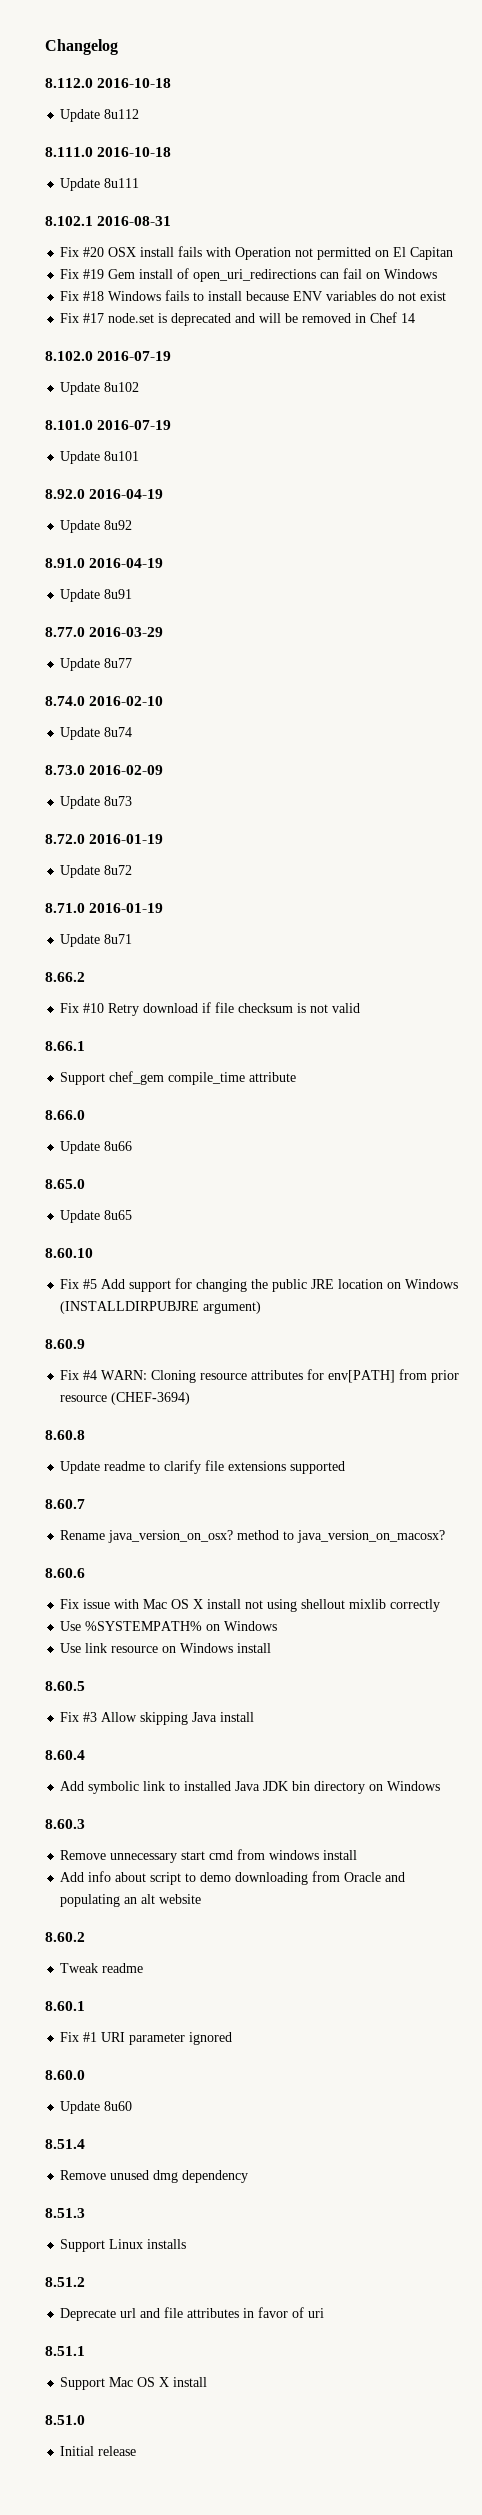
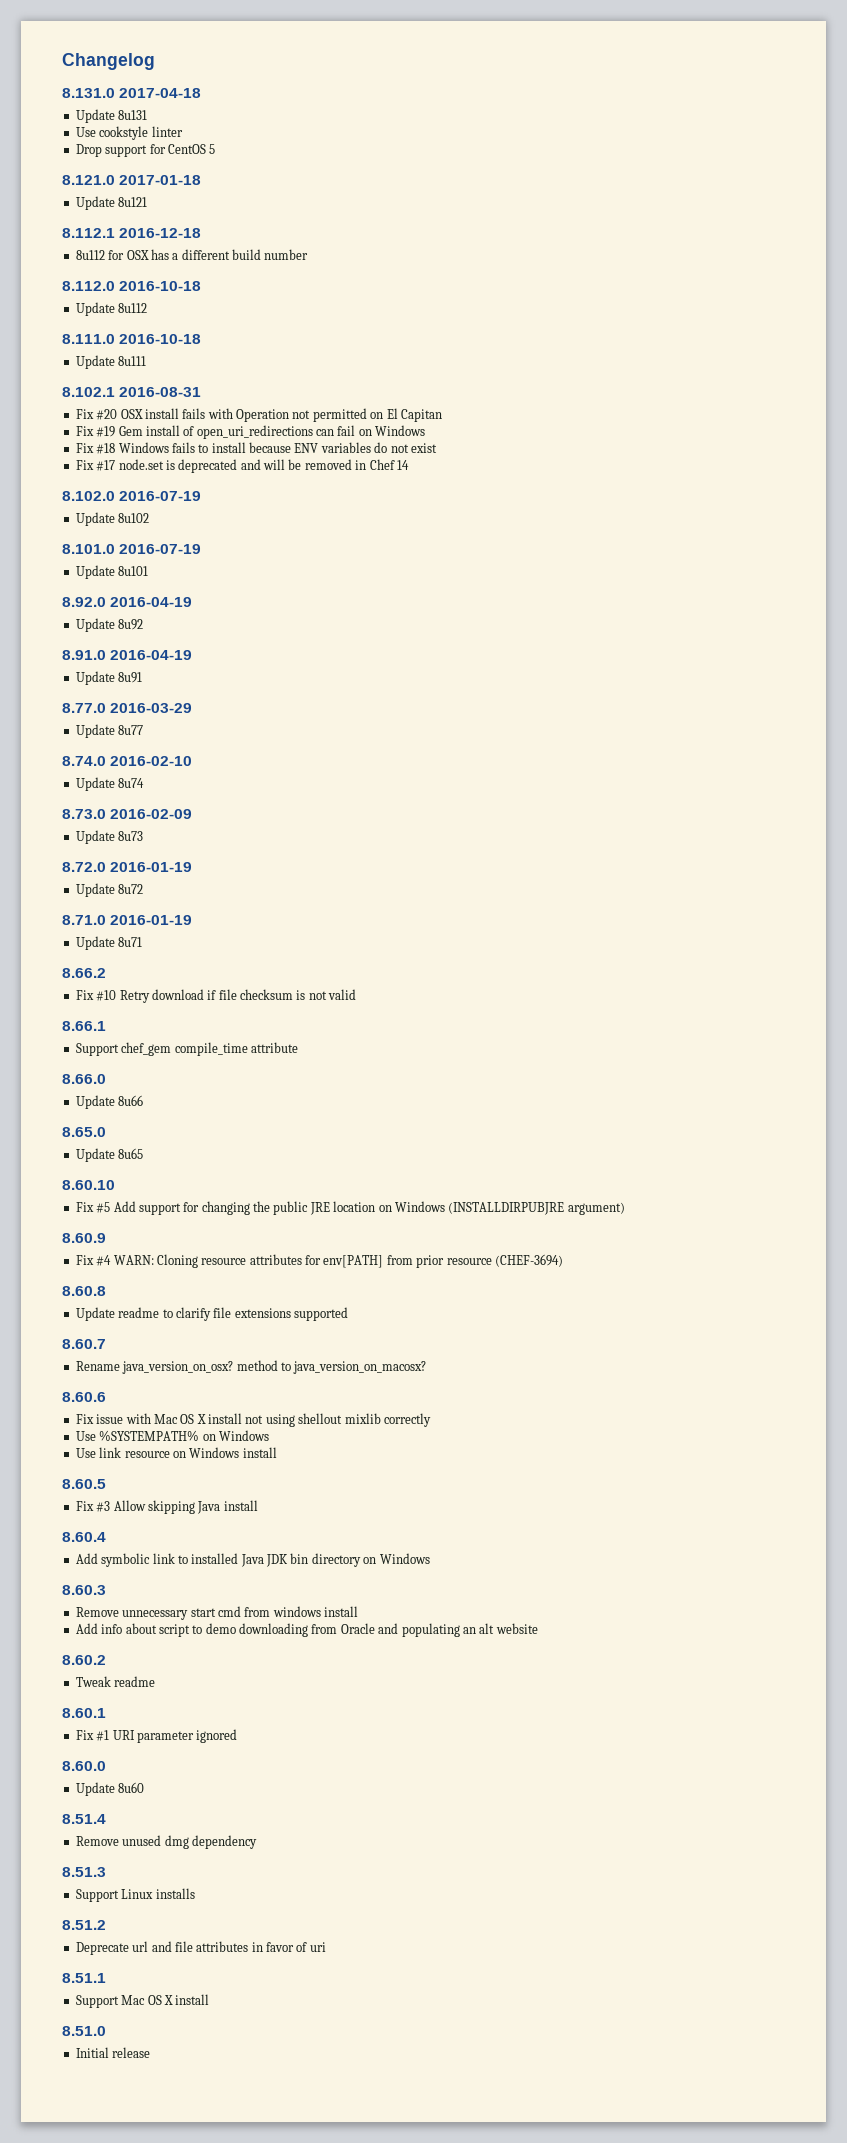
+ 8.131.0 2017-04-18
+ Update 8u131
+ Use cookstyle linter
+ Drop support for CentOS 5
+ 8.121.0 2017-01-18
+ Update 8u121
+ 8.112.1 2016-12-18
+ 8u112 for OSX has a different build number

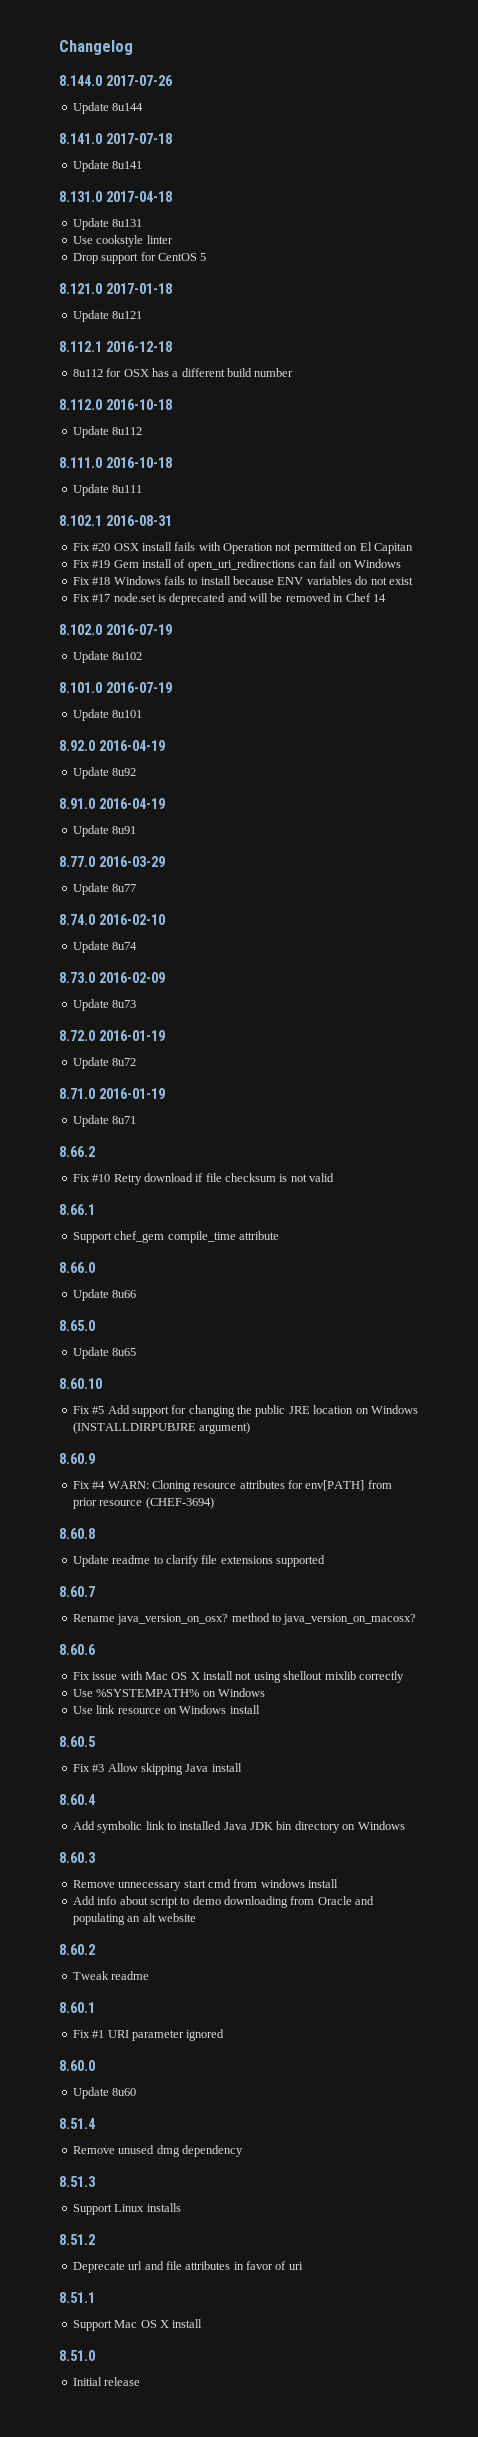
+ 8.144.0 2017-07-26
+ Update 8u144
+ 8.141.0 2017-07-18
+ Update 8u141

